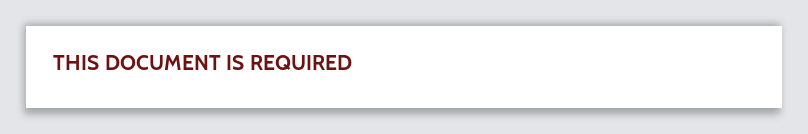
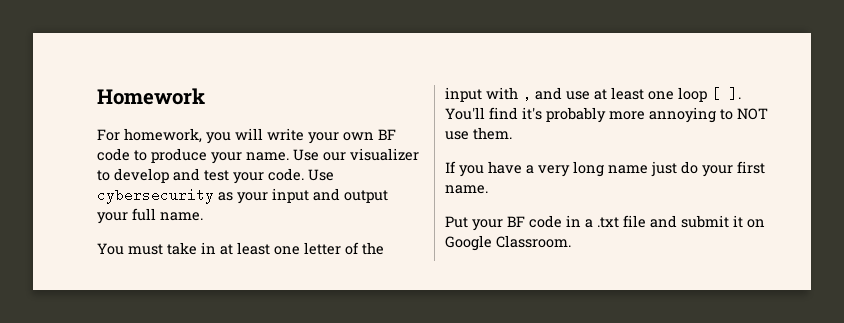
- THIS DOCUMENT IS REQUIRED
+ Homework
+ For homework, you will write your own BF code to produce your name. Use our visualizer to develop and test your code. Use cybersecurity as your input and output your full name.
+ You must take in at least one letter of the input with , and use at least one loop [ ]. You'll find it's probably more annoying to NOT use them.
+ If you have a very long name just do your first name.
+ Put your BF code in a .txt file and submit it on Google Classroom.

